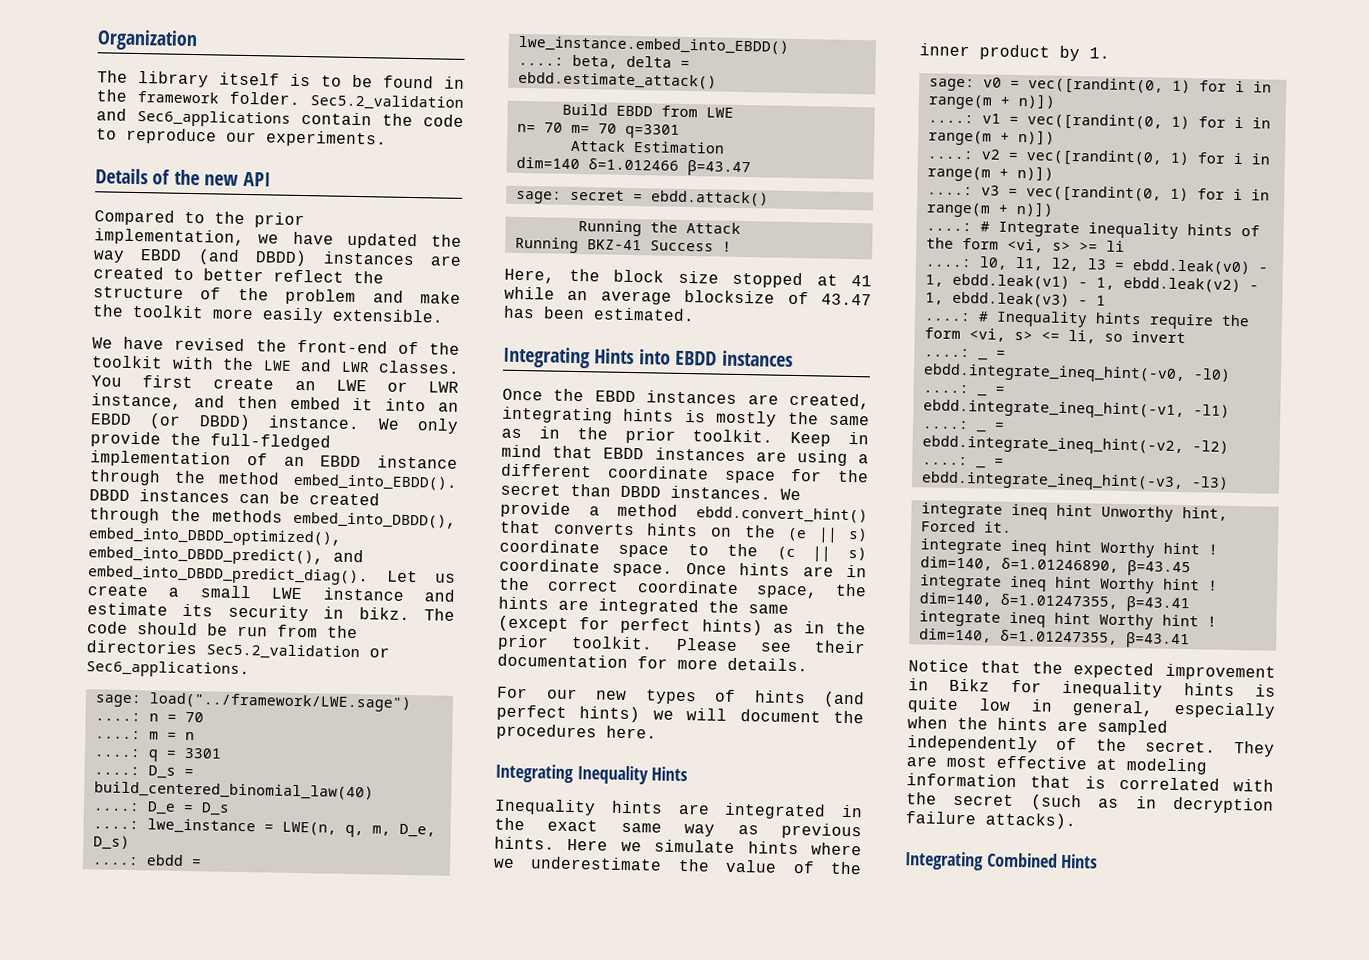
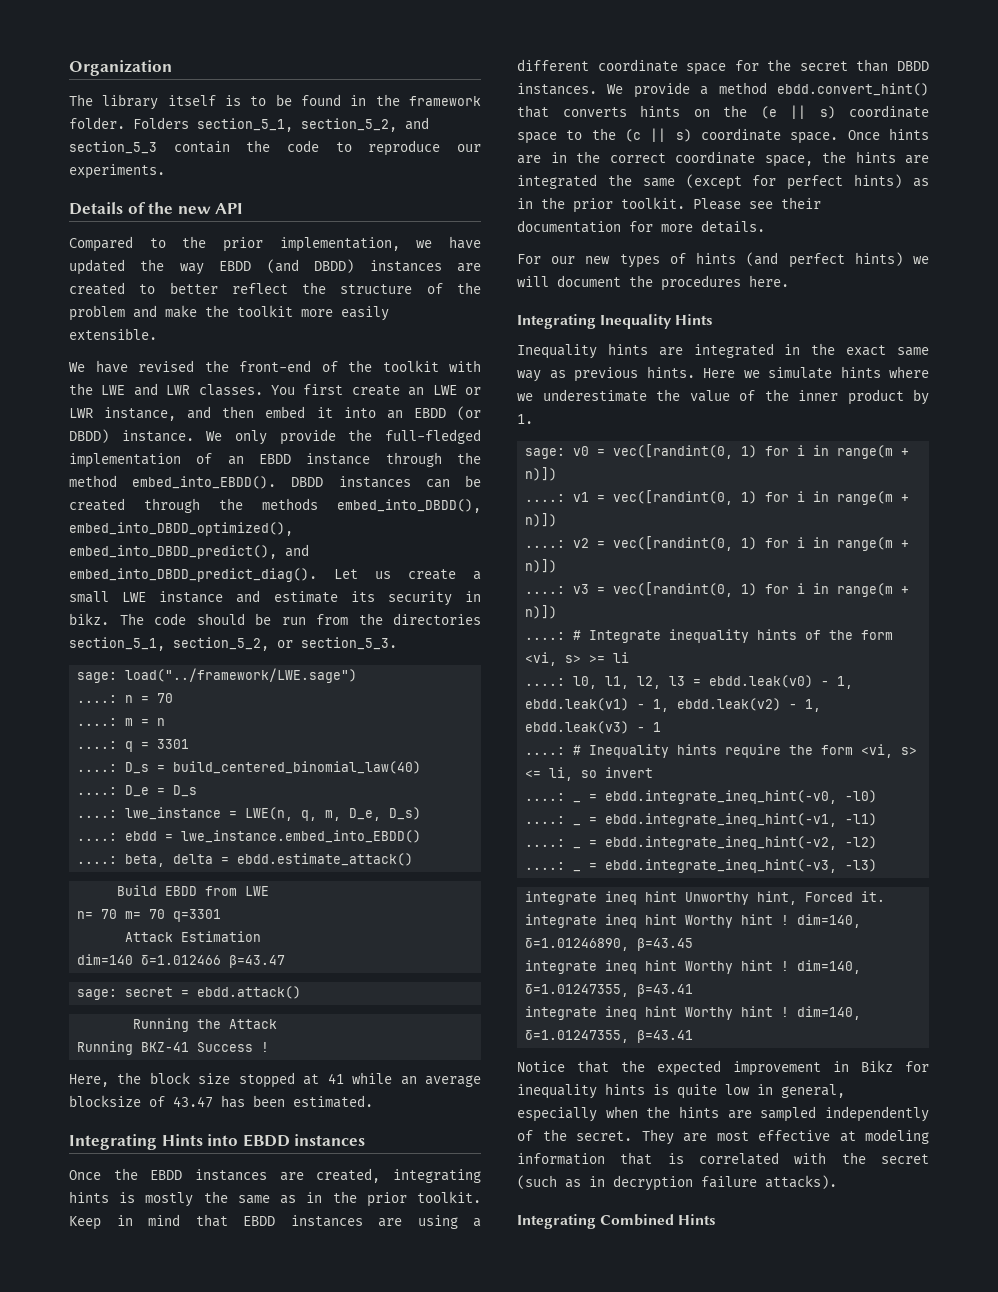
- Sec5.2_validation and Sec6_applications contain the code to reproduce our experiments.
+ Folders section_5_1, section_5_2, and section_5_3 contain the code to reproduce our experiments.
- The code should be run from the directories Sec5.2_validation or Sec6_applications.
+ The code should be run from the directories section_5_1, section_5_2, or section_5_3.

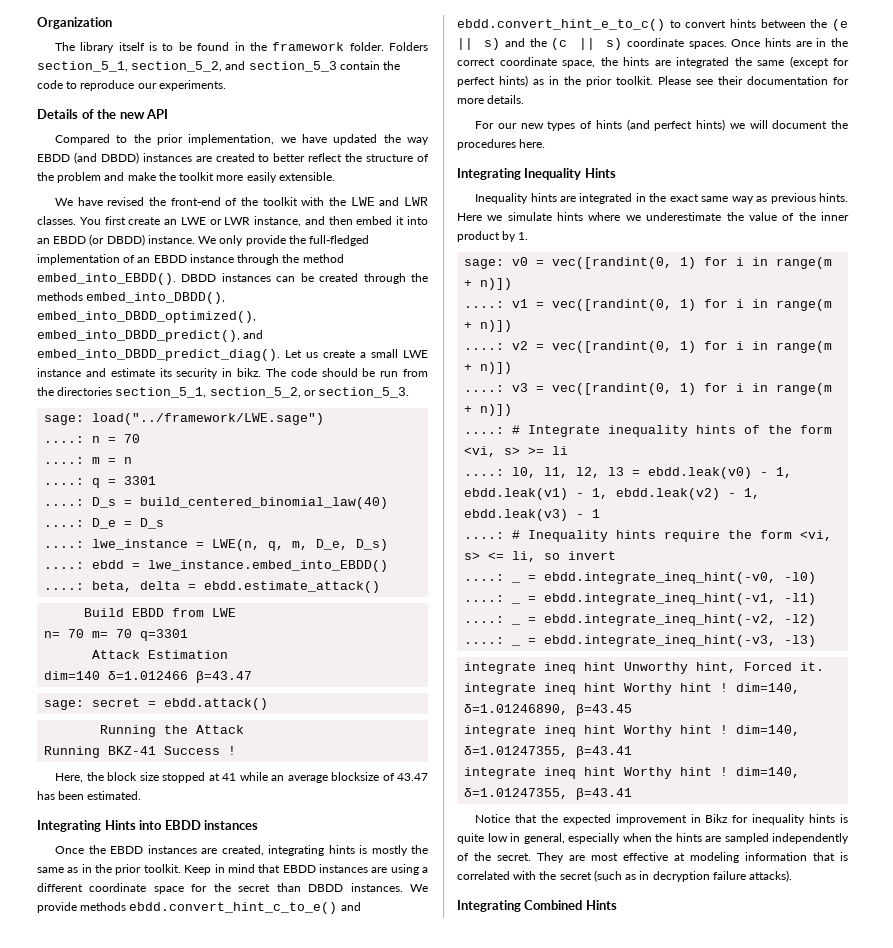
- We provide a method ebdd.convert_hint() that converts hints on the (e || s) coordinate space to the (c || s) coordinate space.
+ We provide methods ebdd.convert_hint_c_to_e() and ebdd.convert_hint_e_to_c() to convert hints between the (e || s) and the (c || s) coordinate spaces.

